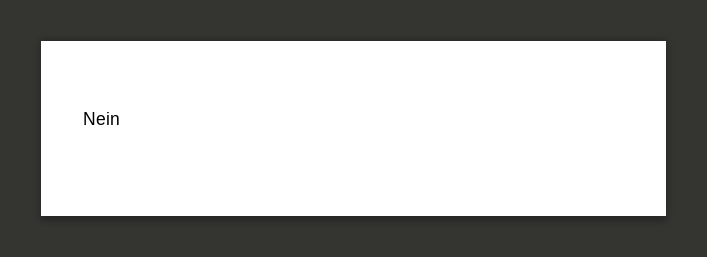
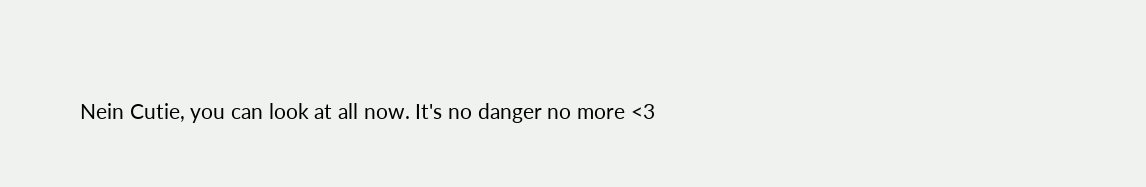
- Nein
+ Nein Cutie, you can look at all now. It's no danger no more <3

